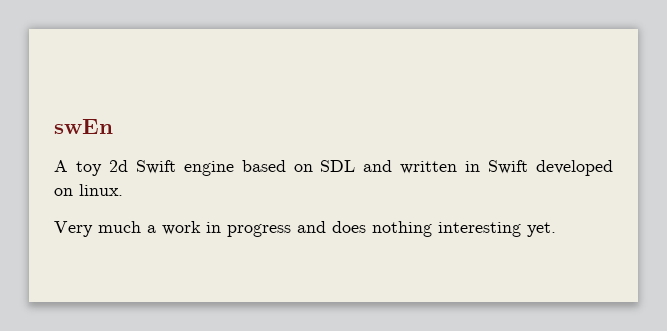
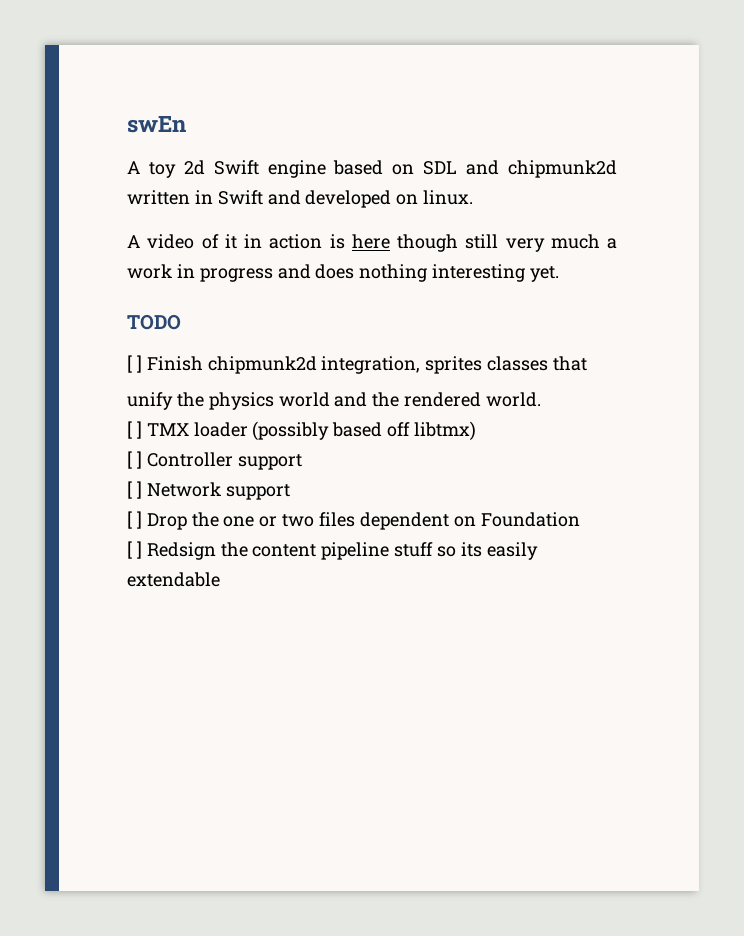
- A toy 2d Swift engine based on SDL and written in Swift developed on linux.
+ A toy 2d Swift engine based on SDL and chipmunk2d written in Swift and developed on linux.
- Very much a work in progress and does nothing interesting yet.
+ A video of it in action is here though still very much a work in progress and does nothing interesting yet.
+ TODO
+ [ ] Finish chipmunk2d integration, sprites classes that
+ unify the physics world and the rendered world.
+ [ ] TMX loader (possibly based off libtmx)
+ [ ] Controller support
+ [ ] Network support
+ [ ] Drop the one or two files dependent on Foundation
+ [ ] Redsign the content pipeline stuff so its easily extendable

